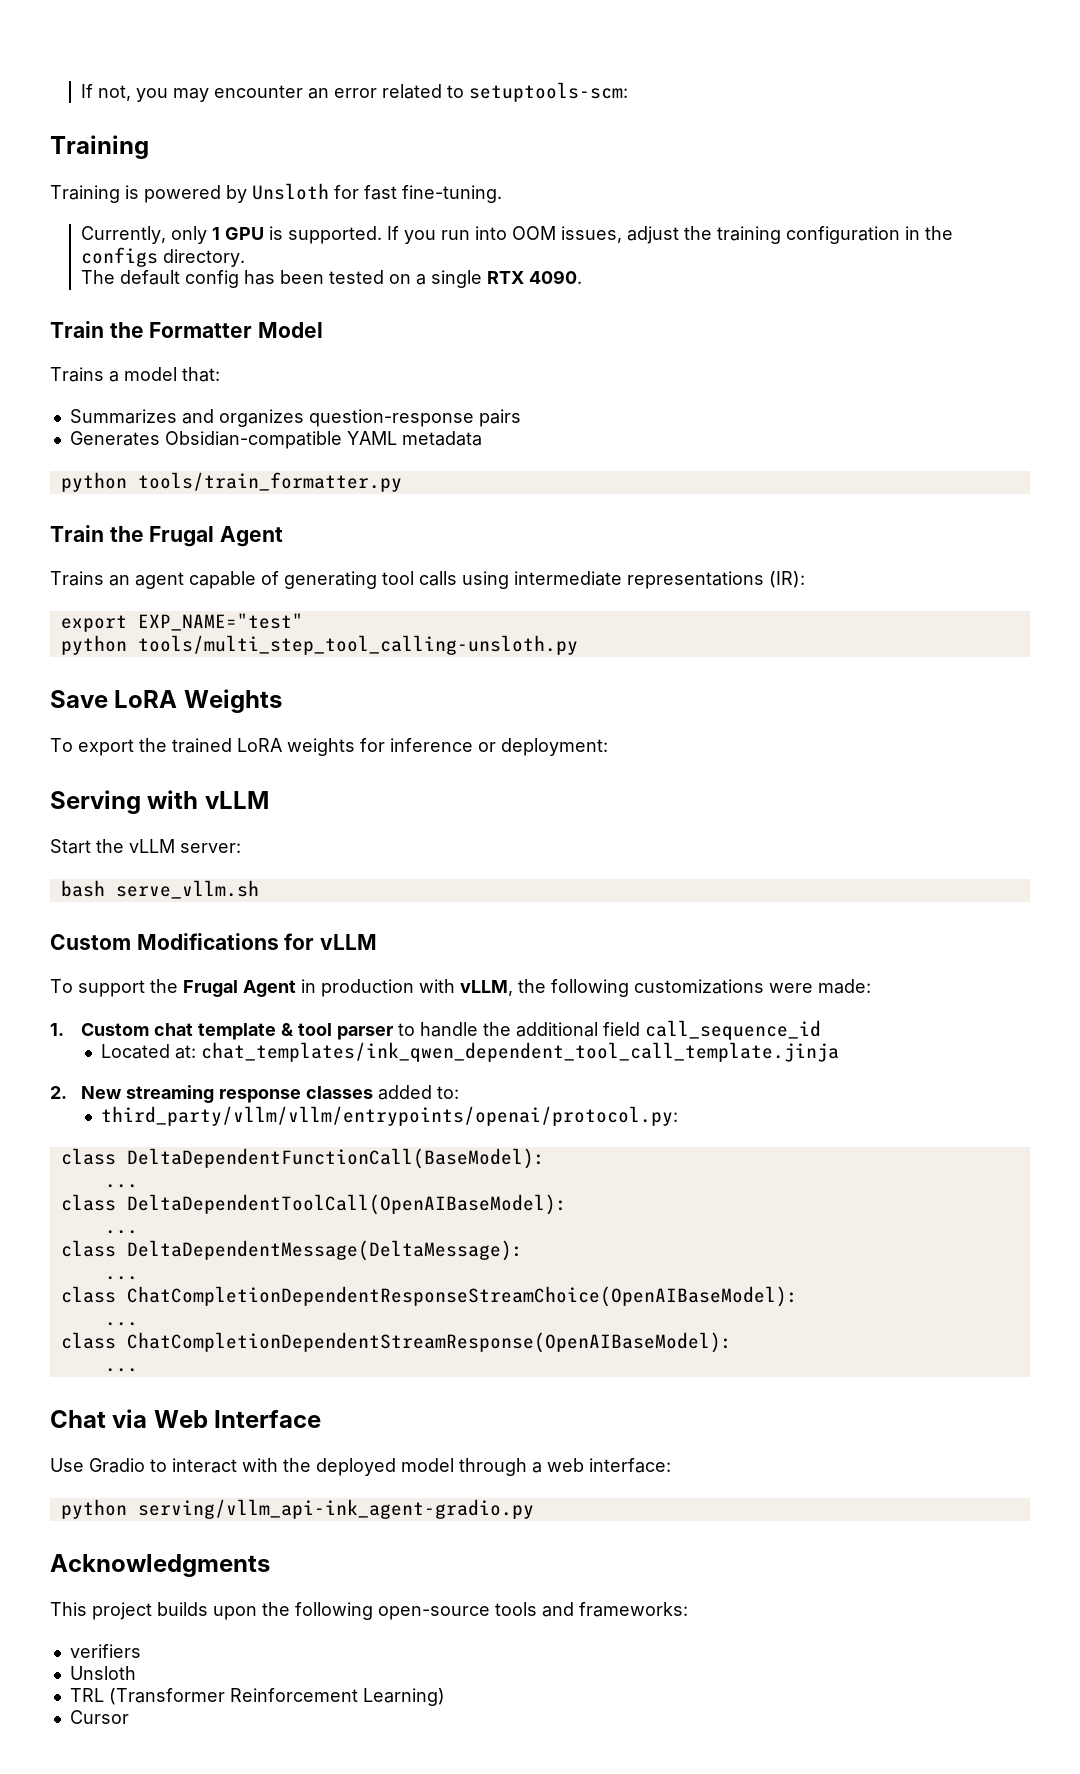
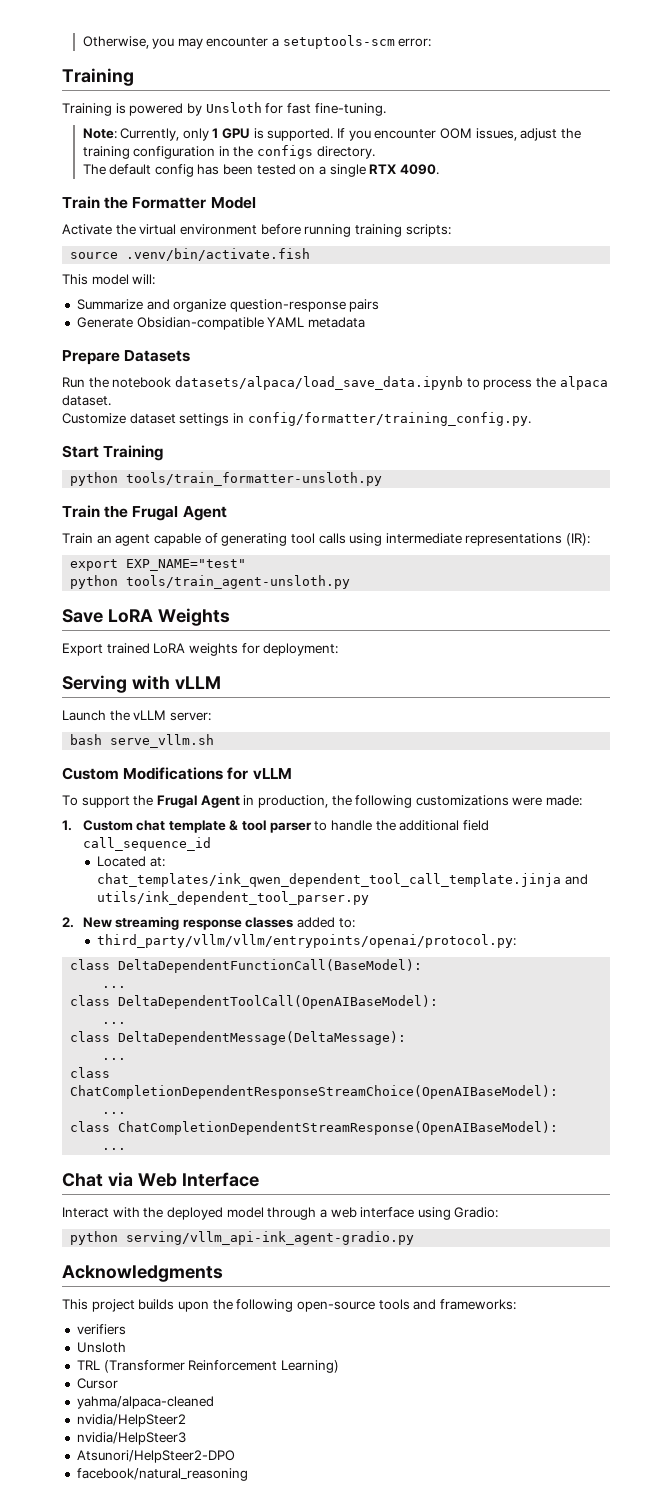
- If not, you may encounter an error related to setuptools-scm:
+ Otherwise, you may encounter a setuptools-scm error:
- Currently, only 1 GPU is supported.
+ Note: Currently, only 1 GPU is supported.
- If you run into OOM issues, adjust the training configuration in the configs directory.
+ If you encounter OOM issues, adjust the training configuration in the configs directory.
- Trains a model that:
- Summarizes and organizes question-response pairs
+ Activate the virtual environment before running training scripts:
+ source .venv/bin/activate.fish
+ This model will:
+ Summarize and organize question-response pairs
- Generates Obsidian-compatible YAML metadata
+ Generate Obsidian-compatible YAML metadata
- python tools/train_formatter.py
+ Prepare Datasets
+ Run the notebook datasets/alpaca/load_save_data.ipynb to process the alpaca dataset.
+ Customize dataset settings in config/formatter/training_config.py.
+ Start Training
+ python tools/train_formatter-unsloth.py
- Trains an agent capable of generating tool calls using intermediate representations (IR):
+ Train an agent capable of generating tool calls using intermediate representations (IR):
- python tools/multi_step_tool_calling-unsloth.py
+ python tools/train_agent-unsloth.py
- To export the trained LoRA weights for inference or deployment:
+ Export trained LoRA weights for deployment:
- Start the vLLM server:
+ Launch the vLLM server:
- To support the Frugal Agent in production with vLLM, the following customizations were made:
+ To support the Frugal Agent in production, the following customizations were made:
- Located at: chat_templates/ink_qwen_dependent_tool_call_template.jinja
+ Located at: chat_templates/ink_qwen_dependent_tool_call_template.jinja and utils/ink_dependent_tool_parser.py
- Use Gradio to interact with the deployed model through a web interface:
+ Interact with the deployed model through a web interface using Gradio:
+ yahma/alpaca-cleaned
+ nvidia/HelpSteer2
+ nvidia/HelpSteer3
+ Atsunori/HelpSteer2-DPO
+ facebook/natural_reasoning

